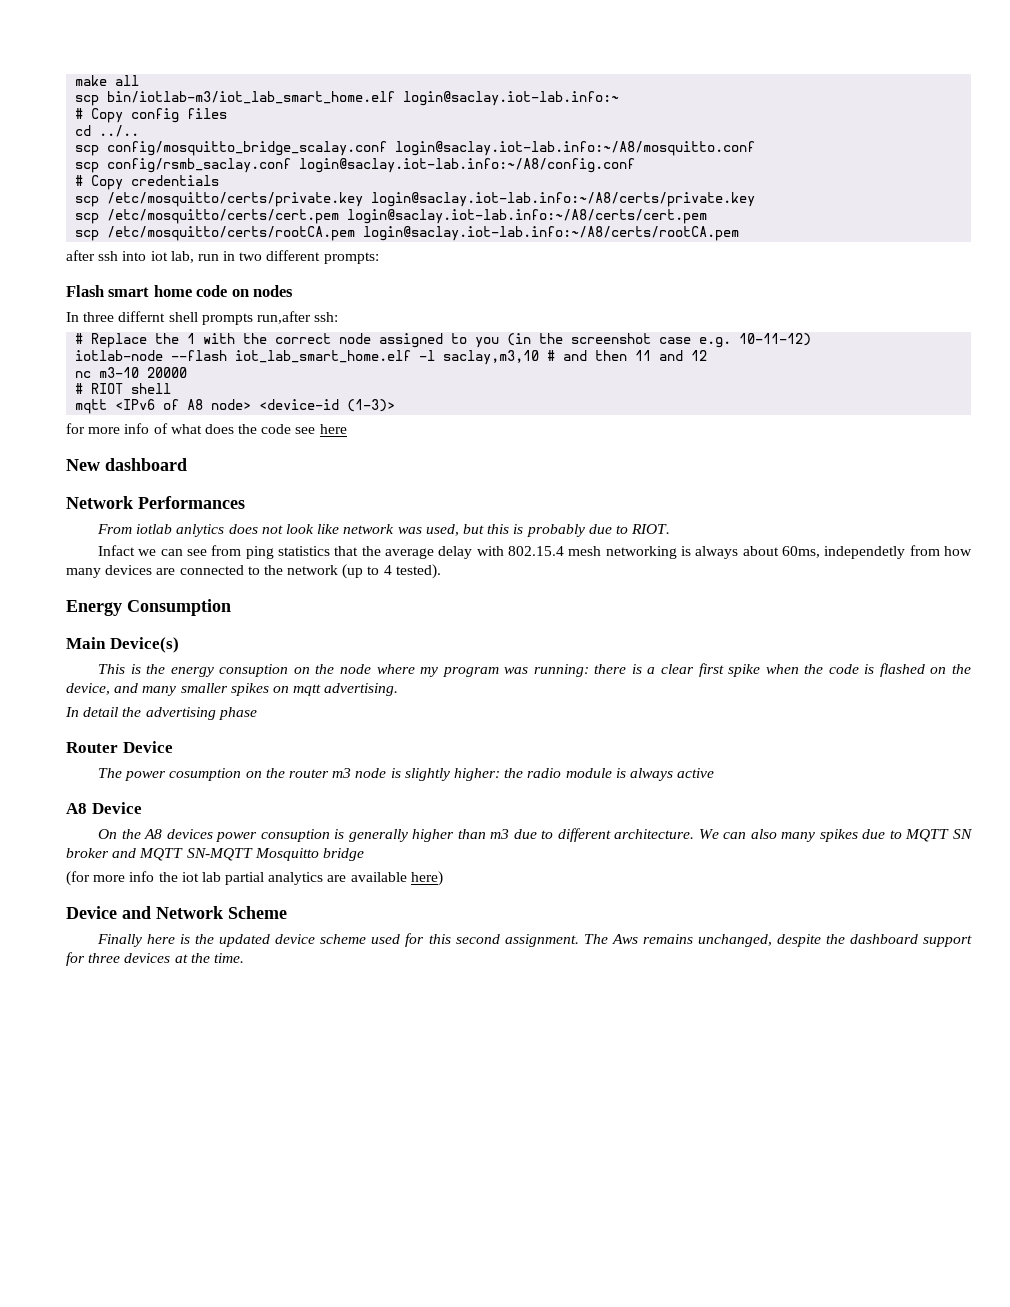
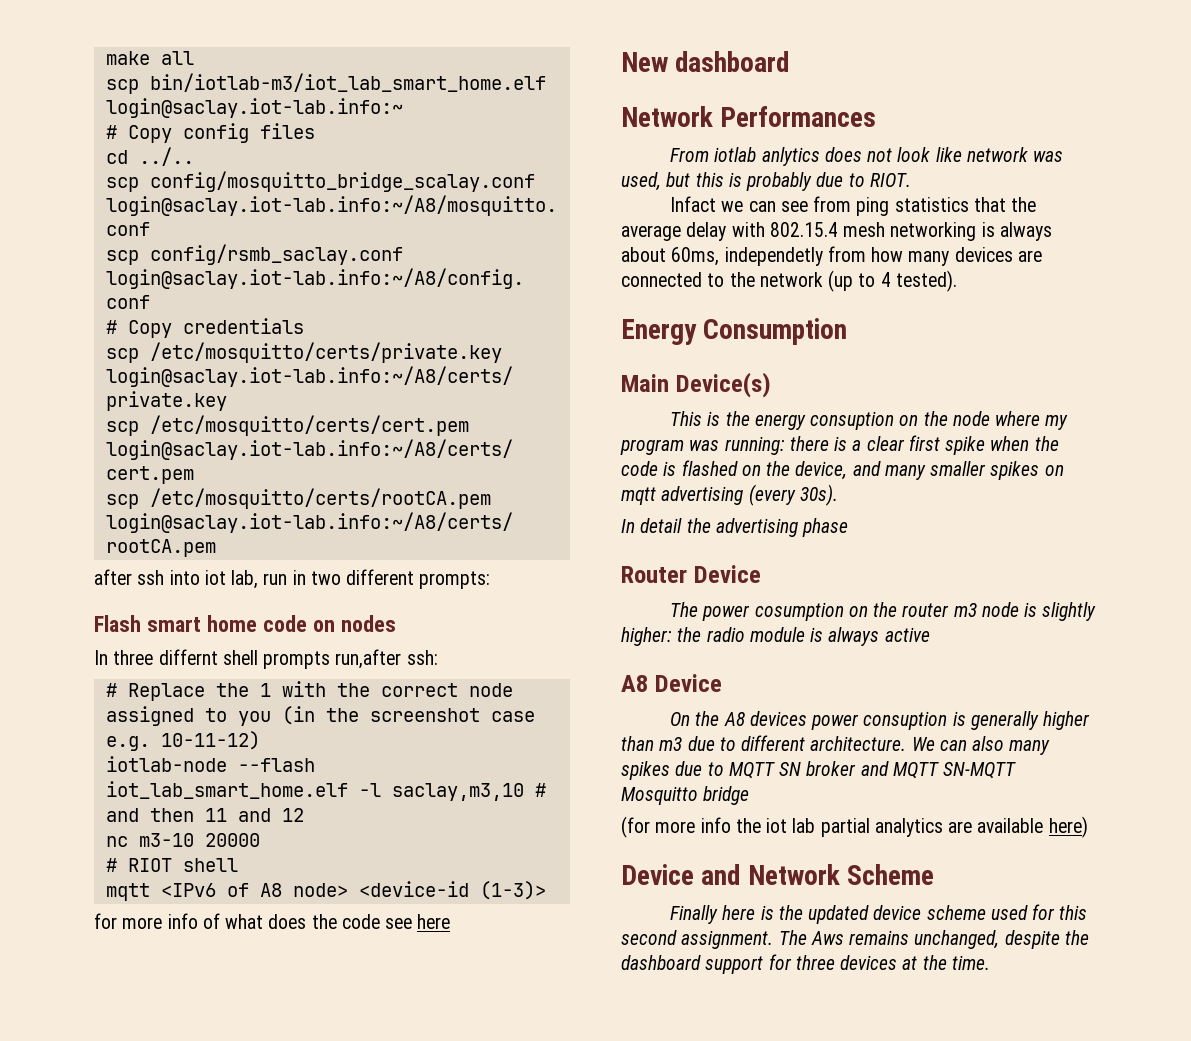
- This is the energy consuption on the node where my program was running: there is a clear first spike when the code is flashed on the device, and many smaller spikes on mqtt advertising.
+ This is the energy consuption on the node where my program was running: there is a clear first spike when the code is flashed on the device, and many smaller spikes on mqtt advertising (every 30s).

